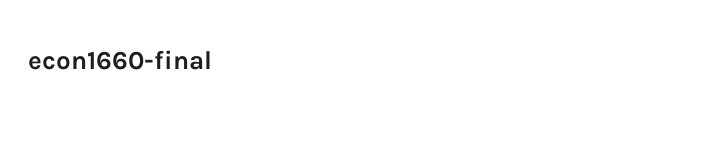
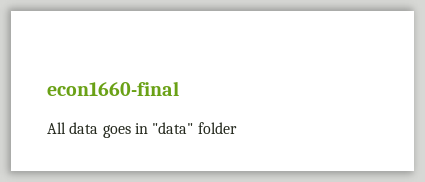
+ All data goes in "data" folder

